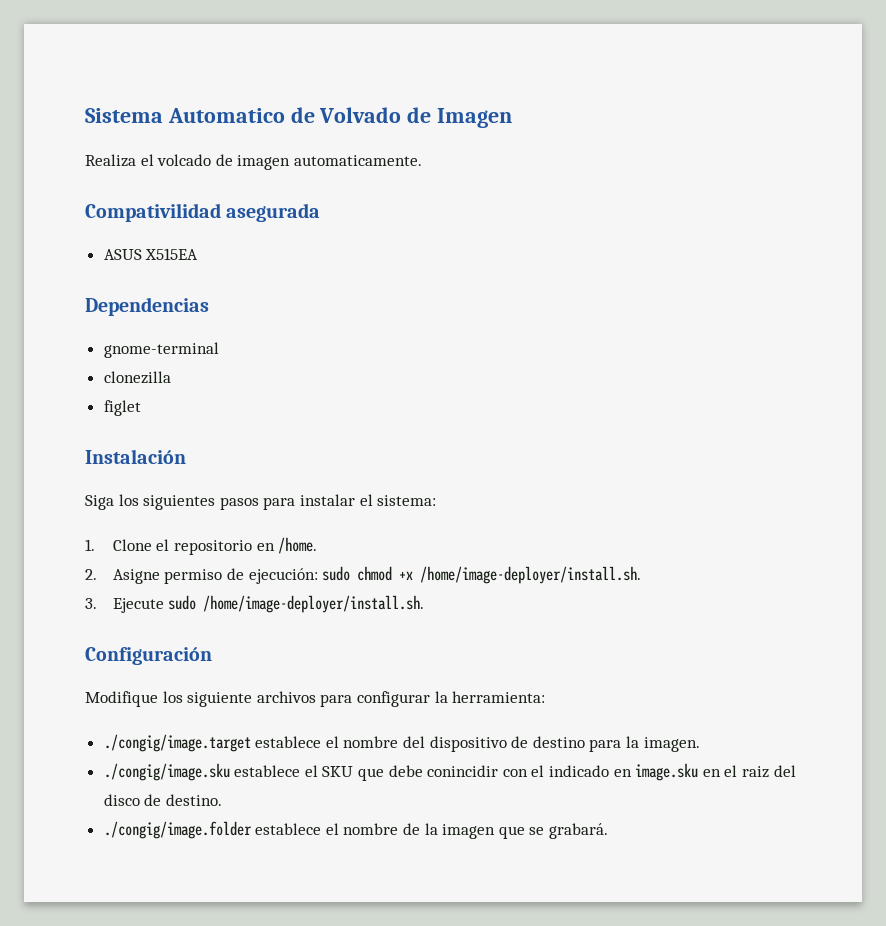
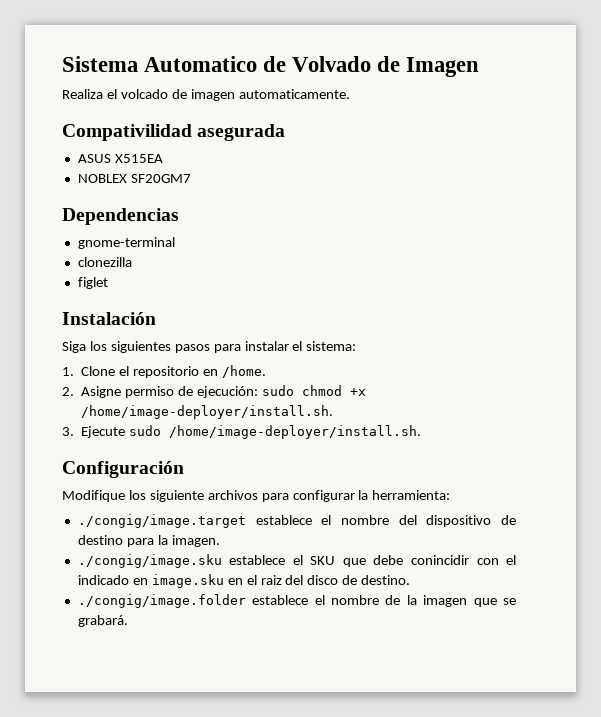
+ NOBLEX SF20GM7

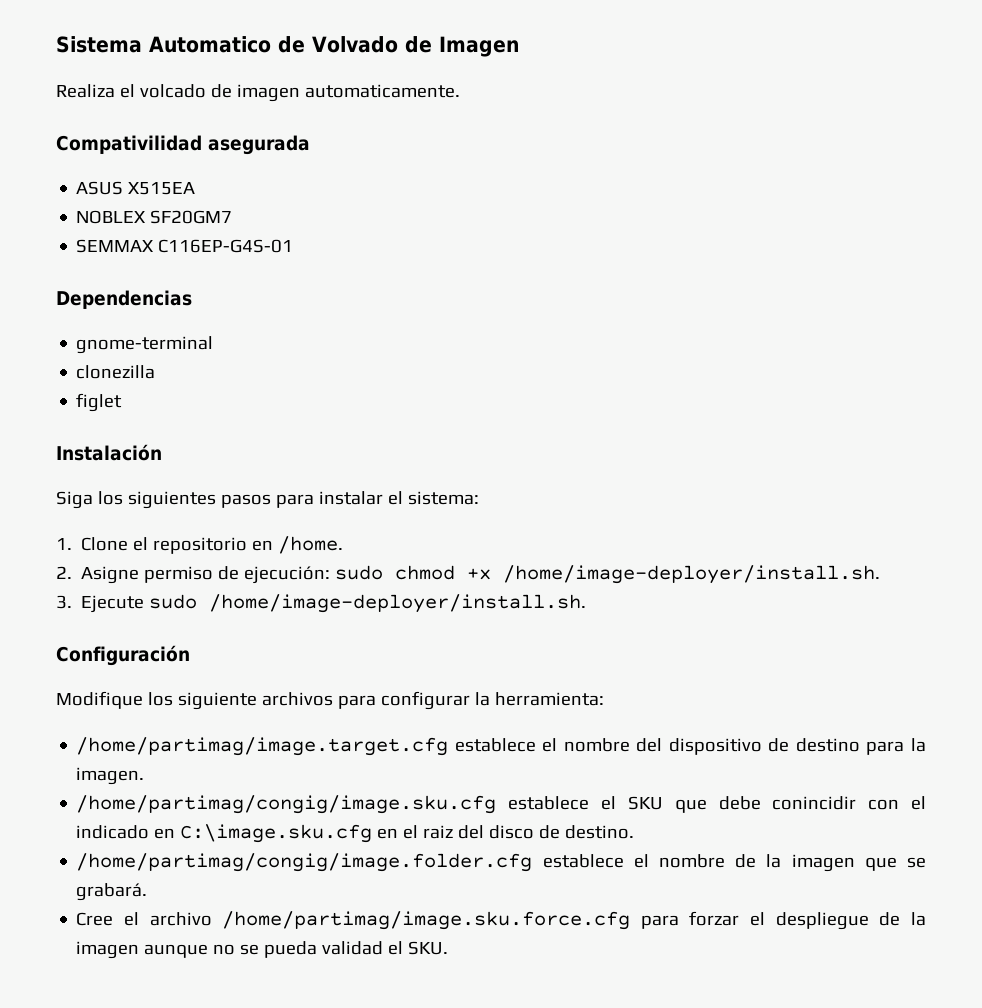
+ SEMMAX C116EP-G4S-01
- ./congig/image.target establece el nombre del dispositivo de destino para la imagen.
+ /home/partimag/image.target.cfg establece el nombre del dispositivo de destino para la imagen.
- ./congig/image.sku establece el SKU que debe conincidir con el indicado en image.sku en el raiz del disco de destino.
+ /home/partimag/congig/image.sku.cfg establece el SKU que debe conincidir con el indicado en C:\image.sku.cfg en el raiz del disco de destino.
- ./congig/image.folder establece el nombre de la imagen que se grabará.
+ /home/partimag/congig/image.folder.cfg establece el nombre de la imagen que se grabará.
+ Cree el archivo /home/partimag/image.sku.force.cfg para forzar el despliegue de la imagen aunque no se pueda validad el SKU.

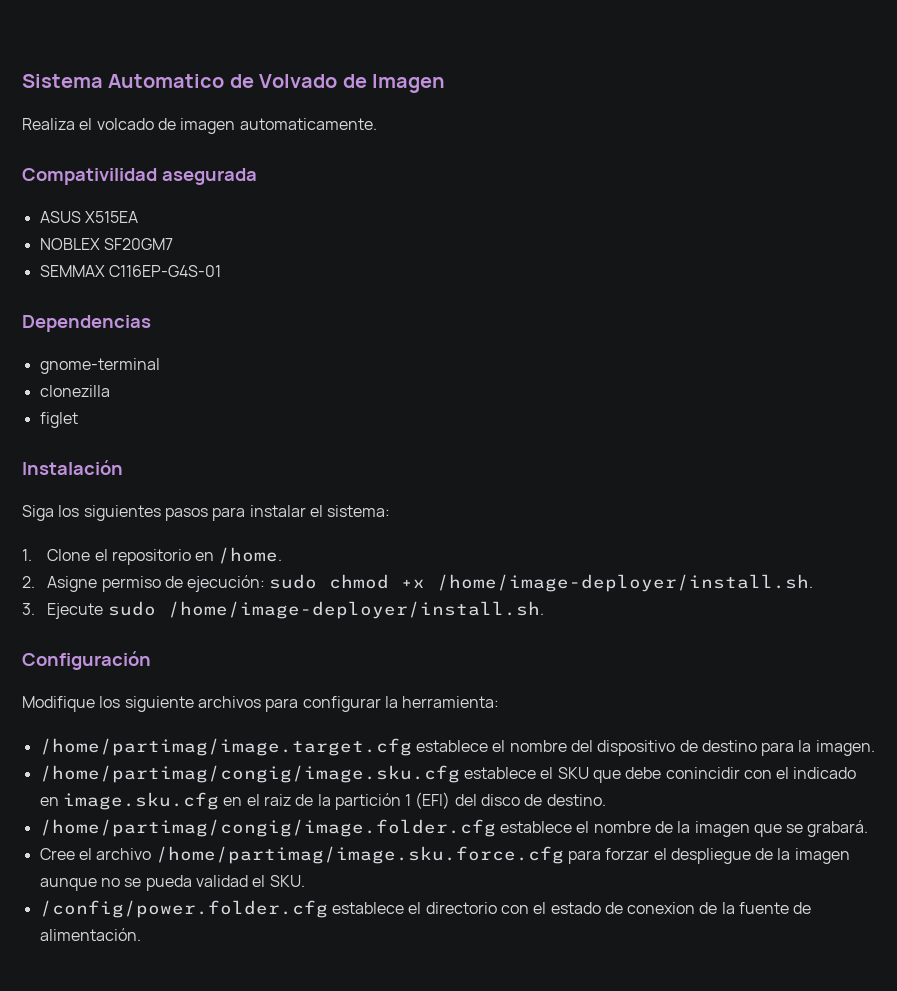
- /home/partimag/congig/image.sku.cfg establece el SKU que debe conincidir con el indicado en C:\image.sku.cfg en el raiz del disco de destino.
+ /home/partimag/congig/image.sku.cfg establece el SKU que debe conincidir con el indicado en image.sku.cfg en el raiz de la partición 1 (EFI) del disco de destino.
+ /config/power.folder.cfg establece el directorio con el estado de conexion de la fuente de alimentación.

